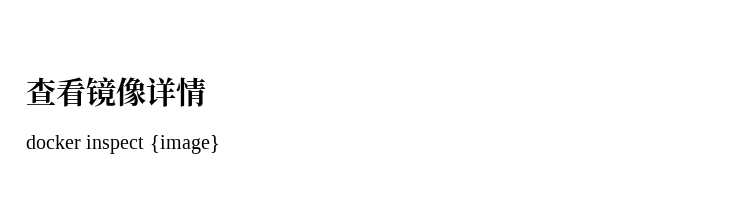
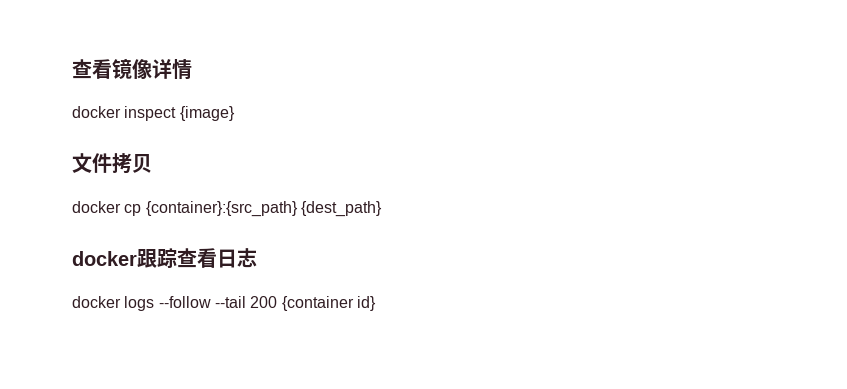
+ 文件拷贝
+ docker cp {container}:{src_path} {dest_path}
+ docker跟踪查看日志
+ docker logs --follow --tail 200 {container id}

